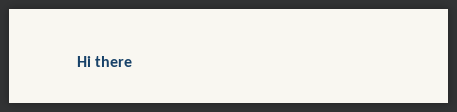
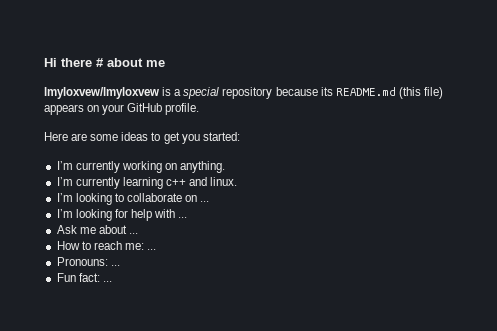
- Hi there
+ Hi there # about me
+ lmyloxvew/lmyloxvew is a special repository because its README.md (this file) appears on your GitHub profile.
+ Here are some ideas to get you started:
+ I’m currently working on anything.
+ I’m currently learning c++ and linux.
+ I’m looking to collaborate on ...
+ I’m looking for help with ...
+ Ask me about ...
+ How to reach me: ...
+ Pronouns: ...
+ Fun fact: ...

